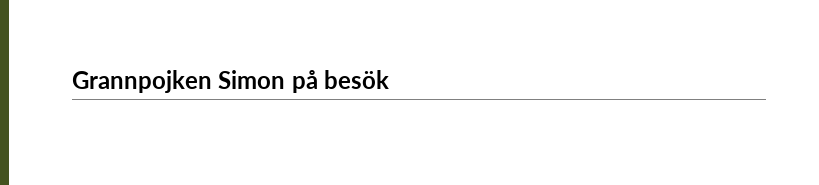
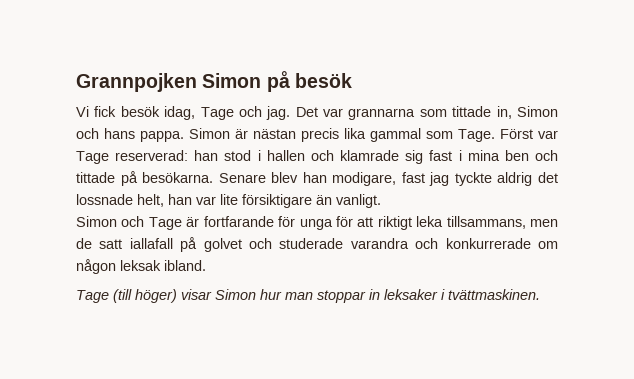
+ Vi fick besök idag, Tage och jag. Det var grannarna som tittade in, Simon och hans pappa. Simon är nästan precis lika gammal som Tage. Först var Tage reserverad: han stod i hallen och klamrade sig fast i mina ben och tittade på besökarna. Senare blev han modigare, fast jag tyckte aldrig det lossnade helt, han var lite försiktigare än vanligt.
+ Simon och Tage är fortfarande för unga för att riktigt leka tillsammans, men de satt iallafall på golvet och studerade varandra och konkurrerade om någon leksak ibland.
+ Tage (till höger) visar Simon hur man stoppar in leksaker i tvättmaskinen.

